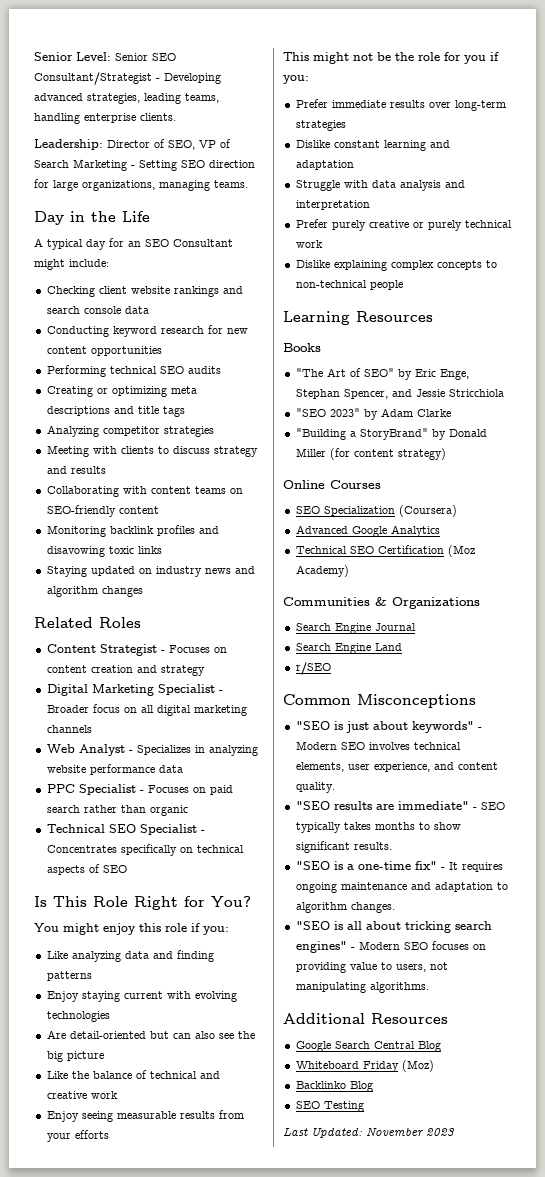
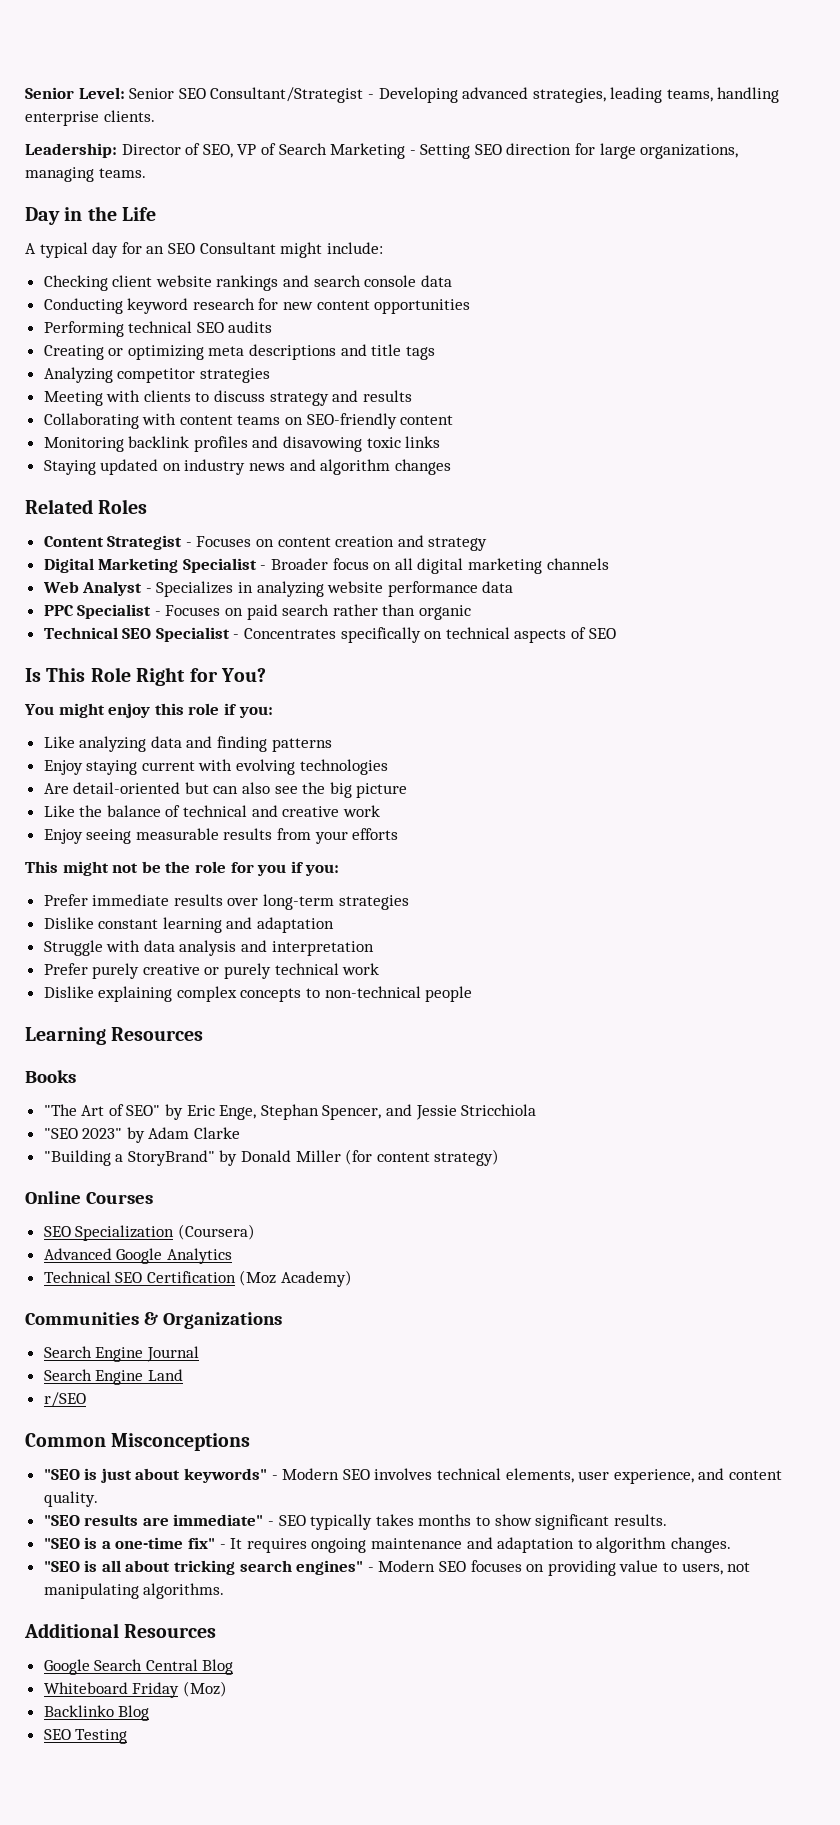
- Last Updated: November 2023

